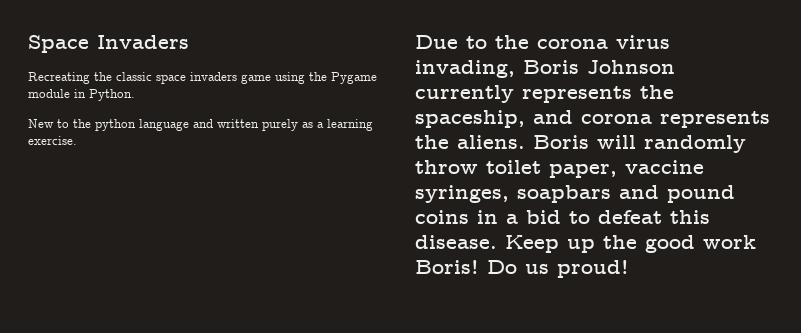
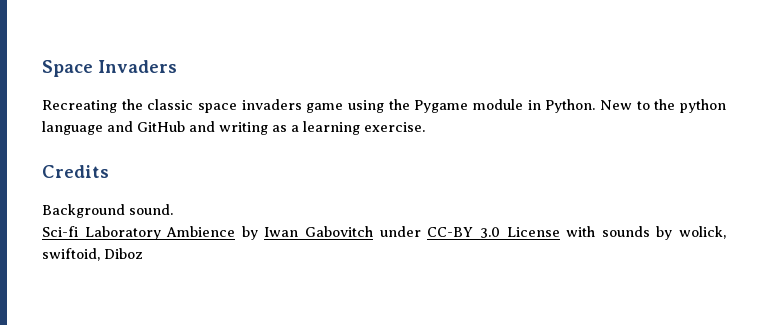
- Recreating the classic space invaders game using the Pygame module in Python.
- New to the python language and written purely as a learning exercise.
+ Recreating the classic space invaders game using the Pygame module in Python. New to the python language and GitHub and writing as a learning exercise.
- Due to the corona virus invading, Boris Johnson currently represents the spaceship, and corona represents the aliens. Boris will randomly throw toilet paper, vaccine syringes, soapbars and pound coins in a bid to defeat this disease. Keep up the good work Boris! Do us proud!
+ Credits
+ Background sound.
+ Sci-fi Laboratory Ambience by Iwan Gabovitch under CC-BY 3.0 License with sounds by wolick, swiftoid, Diboz

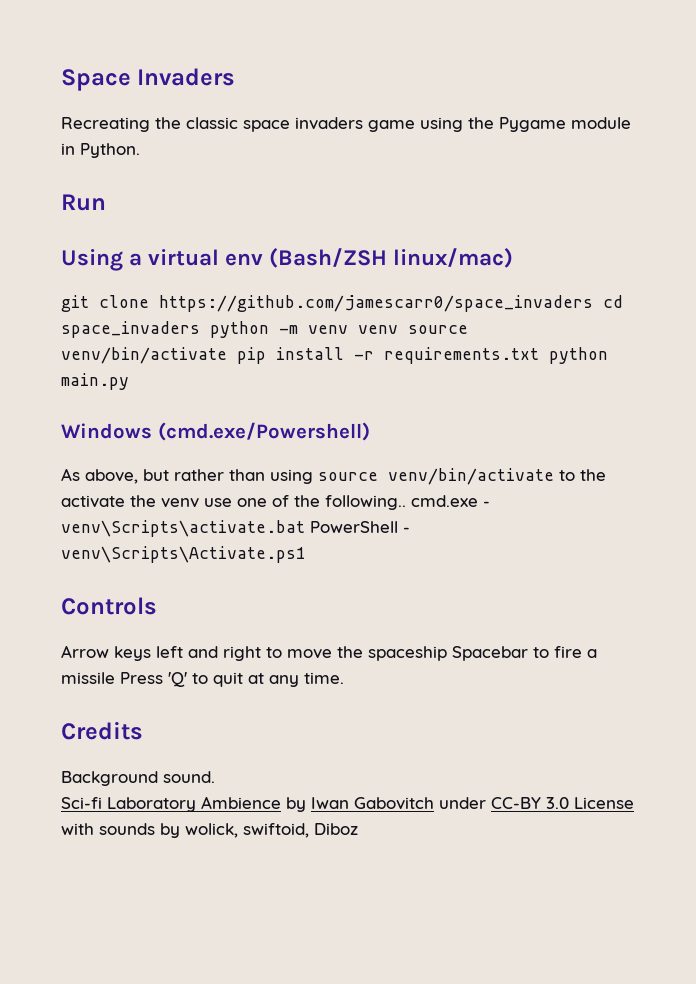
- Recreating the classic space invaders game using the Pygame module in Python. New to the python language and GitHub and writing as a learning exercise.
+ Recreating the classic space invaders game using the Pygame module in Python.
+ Run
+ Using a virtual env (Bash/ZSH linux/mac)
+ git clone https://github.com/jamescarr0/space_invaders cd space_invaders python -m venv venv source venv/bin/activate pip install -r requirements.txt python main.py
+ Windows (cmd.exe/Powershell)
+ As above, but rather than using source venv/bin/activate to the activate the venv use one of the following.. cmd.exe - venv\Scripts\activate.bat PowerShell - venv\Scripts\Activate.ps1
+ Controls
+ Arrow keys left and right to move the spaceship Spacebar to fire a missile Press 'Q' to quit at any time.

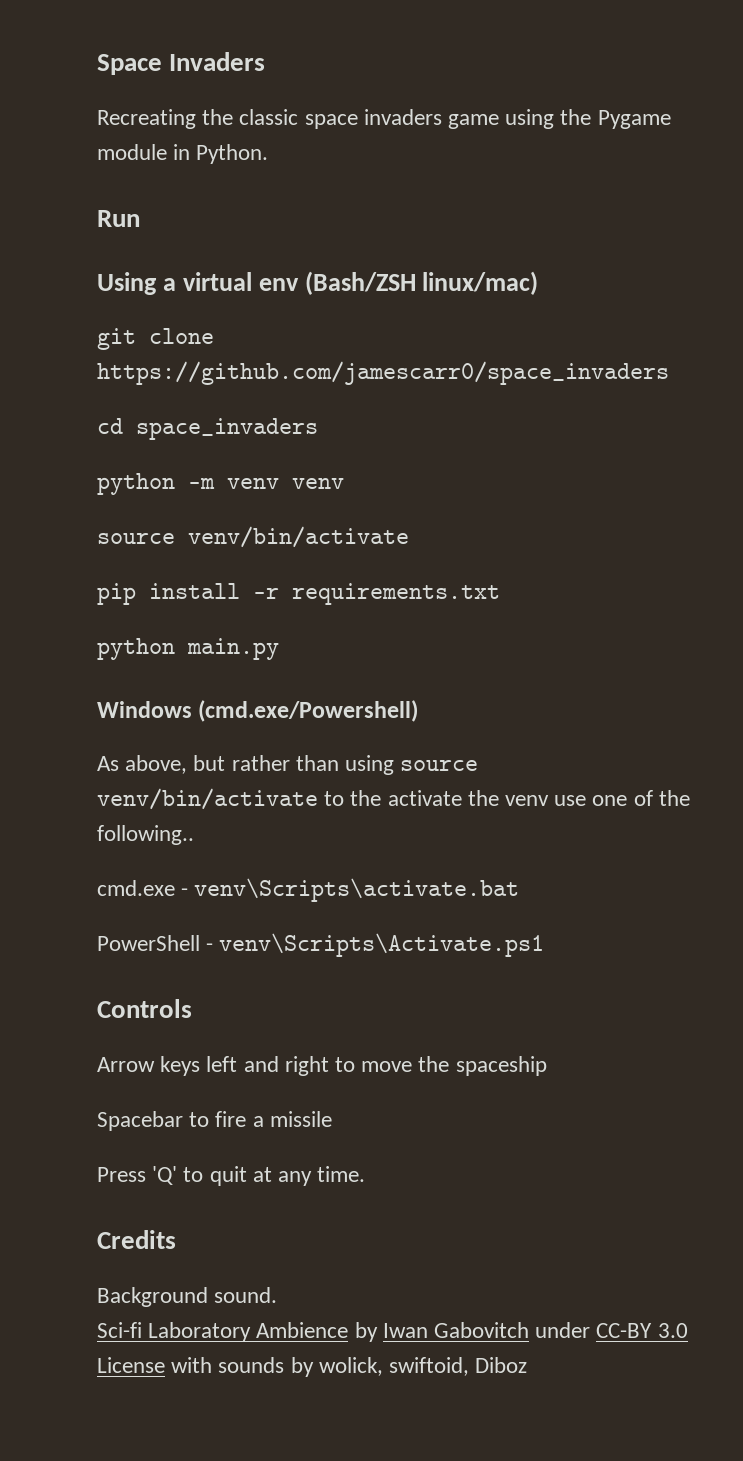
- git clone https://github.com/jamescarr0/space_invaders cd space_invaders python -m venv venv source venv/bin/activate pip install -r requirements.txt python main.py
+ git clone https://github.com/jamescarr0/space_invaders
+ cd space_invaders
+ python -m venv venv
+ source venv/bin/activate
+ pip install -r requirements.txt
+ python main.py
- As above, but rather than using source venv/bin/activate to the activate the venv use one of the following.. cmd.exe - venv\Scripts\activate.bat PowerShell - venv\Scripts\Activate.ps1
+ As above, but rather than using source venv/bin/activate to the activate the venv use one of the following..
+ cmd.exe - venv\Scripts\activate.bat
+ PowerShell - venv\Scripts\Activate.ps1
- Arrow keys left and right to move the spaceship Spacebar to fire a missile Press 'Q' to quit at any time.
+ Arrow keys left and right to move the spaceship
+ Spacebar to fire a missile
+ Press 'Q' to quit at any time.

